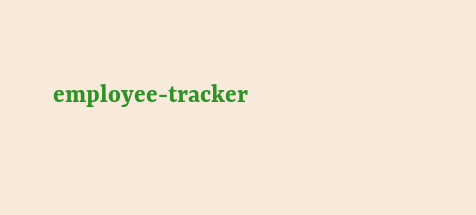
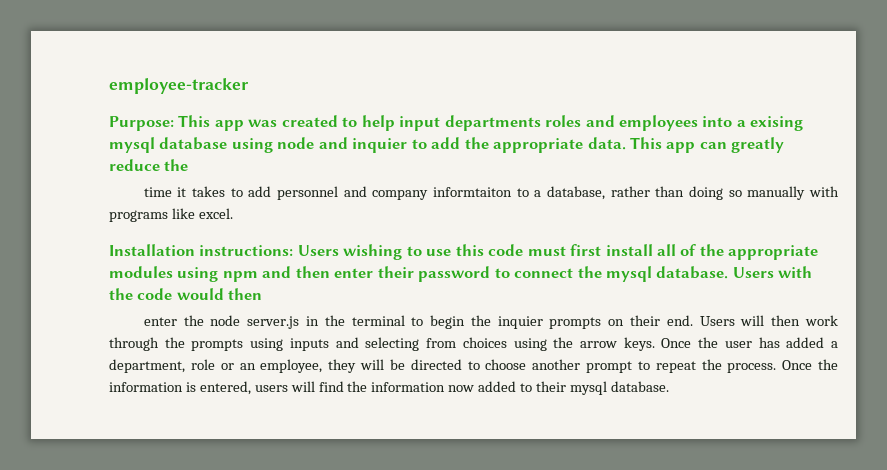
+ Purpose: This app was created to help input departments roles and employees into a exising mysql database using node and inquier to add the appropriate data. This app can greatly reduce the
+ time it takes to add personnel and company informtaiton to a database, rather than doing so manually with programs like excel.
+ Installation instructions: Users wishing to use this code must first install all of the appropriate modules using npm and then enter their password to connect the mysql database. Users with the code would then
+ enter the node server.js in the terminal to begin the inquier prompts on their end. Users will then work through the prompts using inputs and selecting from choices using the arrow keys. Once the user has added a department, role or an employee, they will be directed to choose another prompt to repeat the process. Once the information is entered, users will find the information now added to their mysql database.

